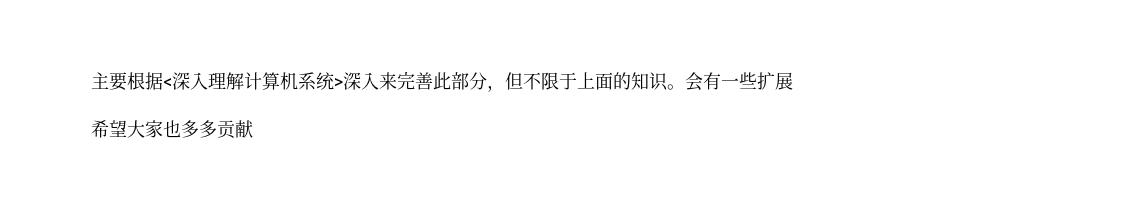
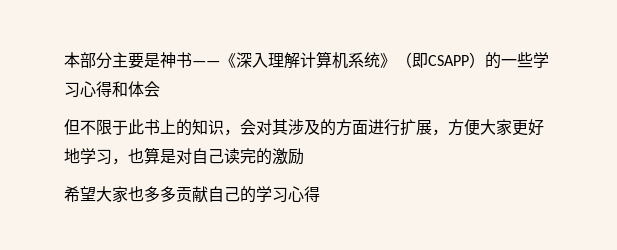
- 主要根据<深入理解计算机系统>深入来完善此部分，但不限于上面的知识。会有一些扩展
+ 本部分主要是神书——《深入理解计算机系统》（即CSAPP）的一些学习心得和体会
+ 但不限于此书上的知识，会对其涉及的方面进行扩展，方便大家更好地学习，也算是对自己读完的激励
- 希望大家也多多贡献
+ 希望大家也多多贡献自己的学习心得

